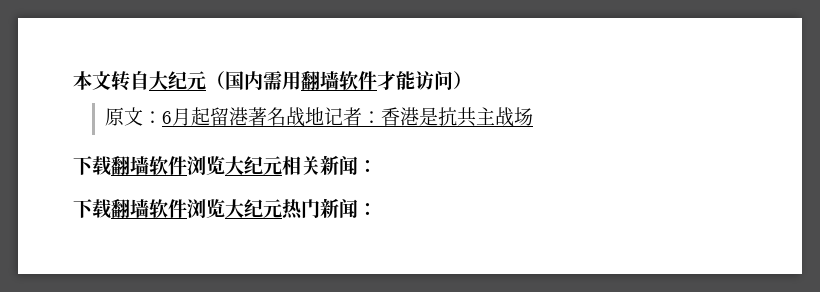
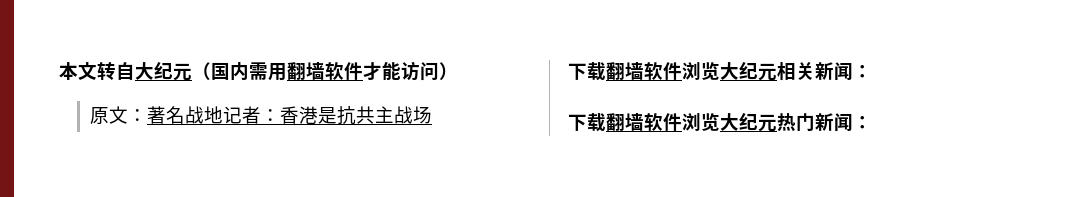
- 原文：6月起留港著名战地记者：香港是抗共主战场
+ 原文：著名战地记者：香港是抗共主战场

